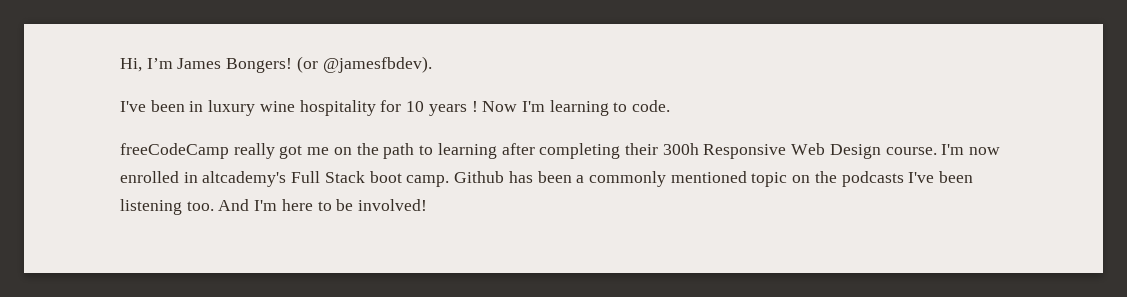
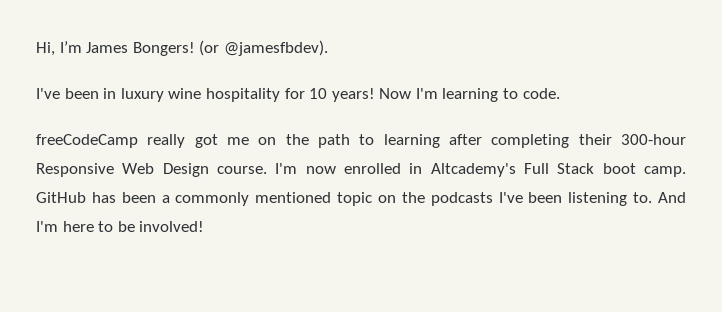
- I've been in luxury wine hospitality for 10 years !
+ I've been in luxury wine hospitality for 10 years!
- freeCodeCamp really got me on the path to learning after completing their 300h Responsive Web Design course.
+ freeCodeCamp really got me on the path to learning after completing their 300-hour Responsive Web Design course.
- I'm now enrolled in altcademy's Full Stack boot camp.
+ I'm now enrolled in Altcademy's Full Stack boot camp.
- Github has been a commonly mentioned topic on the podcasts I've been listening too.
+ GitHub has been a commonly mentioned topic on the podcasts I've been listening to.

